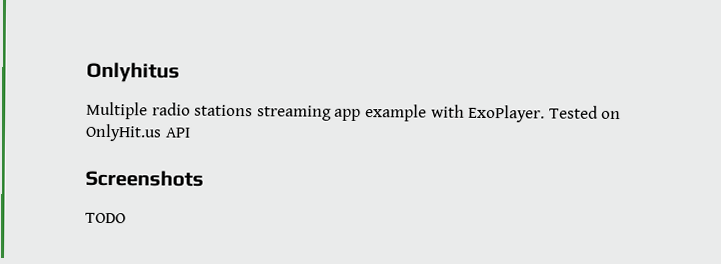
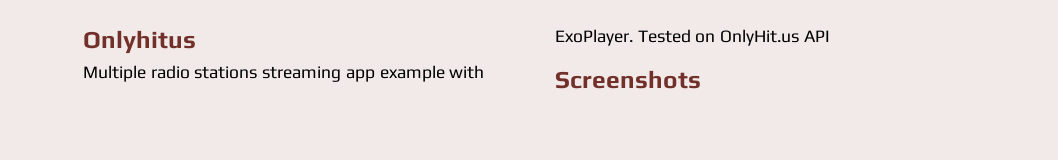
- TODO

